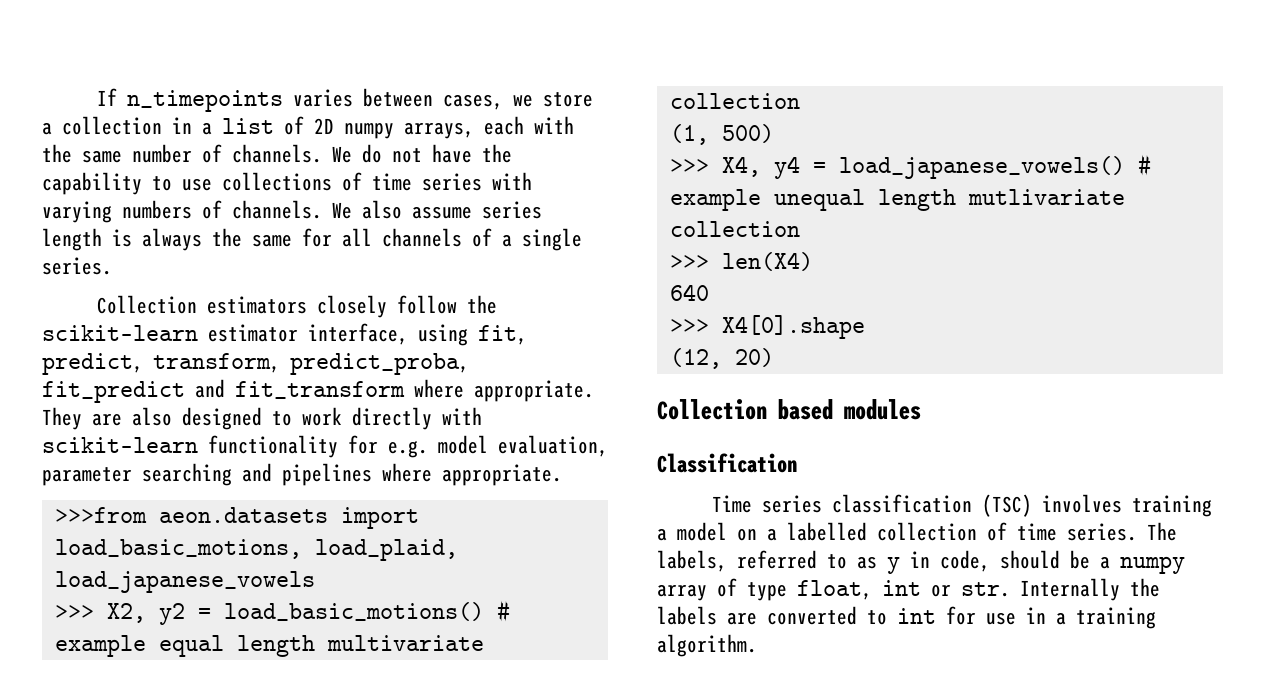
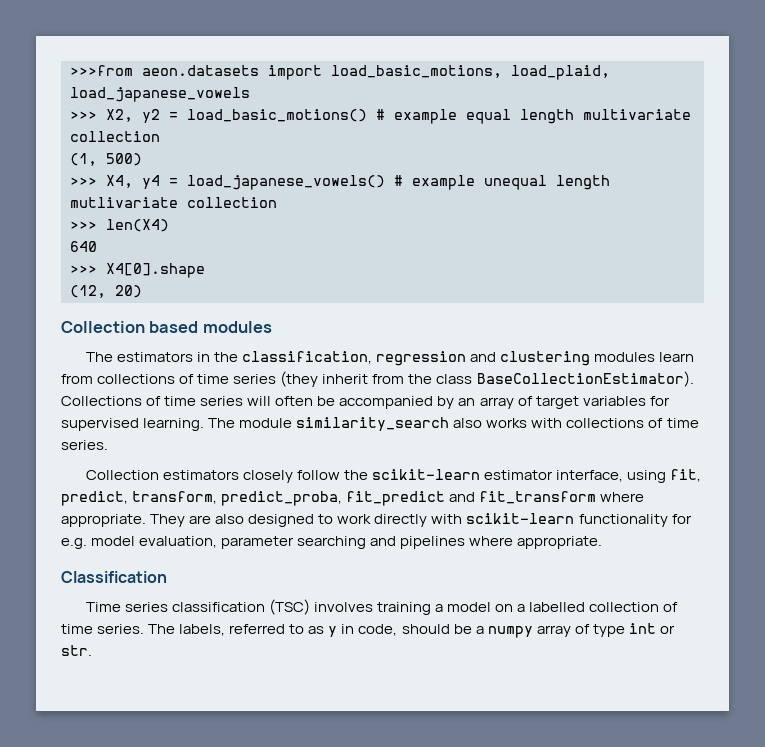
- If n_timepoints varies between cases, we store a collection in a list of 2D numpy arrays, each with the same number of channels. We do not have the capability to use collections of time series with varying numbers of channels. We also assume series length is always the same for all channels of a single series.
- Collection estimators closely follow the scikit-learn estimator interface, using fit, predict, transform, predict_proba, fit_predict and fit_transform where appropriate. They are also designed to work directly with scikit-learn functionality for e.g. model evaluation, parameter searching and pipelines where appropriate.
+ The estimators in the classification, regression and clustering modules learn from collections of time series (they inherit from the class BaseCollectionEstimator). Collections of time series will often be accompanied by an array of target variables for supervised learning. The module similarity_search also works with collections of time series.
+ Collection estimators closely follow the scikit-learn estimator interface, using fit, predict, transform, predict_proba, fit_predict and fit_transform where appropriate. They are also designed to work directly with scikit-learn functionality for e.g. model evaluation, parameter searching and pipelines where appropriate.
- The labels, referred to as y in code, should be a numpy array of type float, int or str. Internally the labels are converted to int for use in a training algorithm.
+ The labels, referred to as y in code, should be a numpy array of type int or str.

